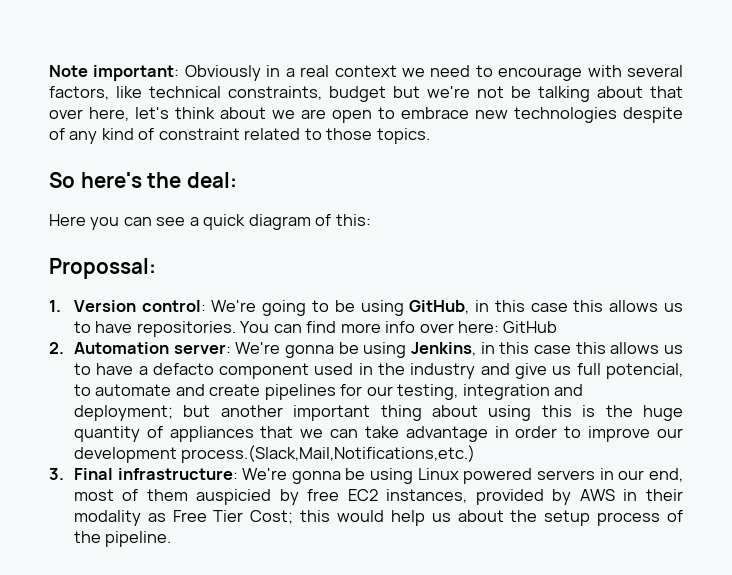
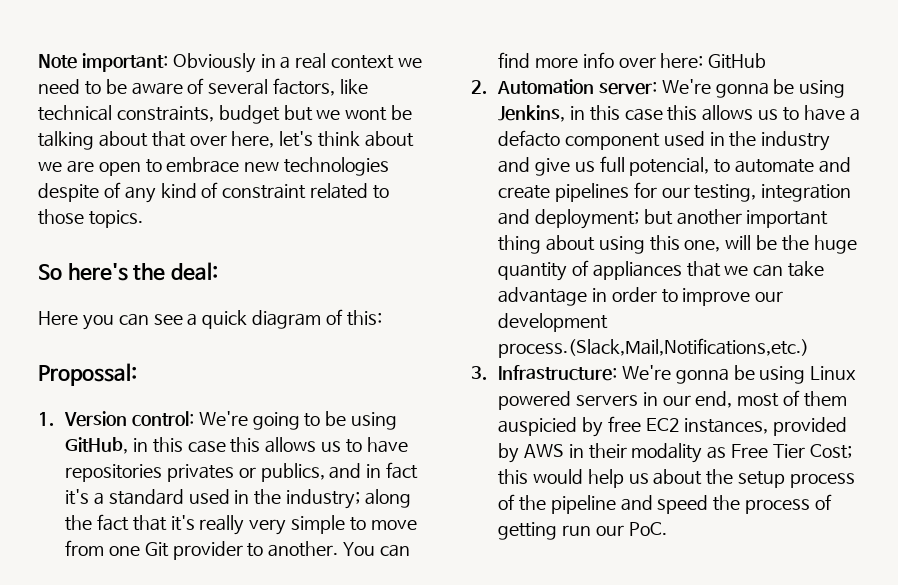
- Note important: Obviously in a real context we need to encourage with several factors, like technical constraints, budget but we're not be talking about that over here, let's think about we are open to embrace new technologies despite of any kind of constraint related to those topics.
+ Note important: Obviously in a real context we need to be aware of several factors, like technical constraints, budget but we wont be talking about that over here, let's think about we are open to embrace new technologies despite of any kind of constraint related to those topics.
- 1. Version control: We're going to be using GitHub, in this case this allows us to have repositories.
+ 1. Version control: We're going to be using GitHub, in this case this allows us to have repositories privates or publics, and in fact it's a standard used in the industry; along the fact that it's really very simple to move from one Git provider to another.
- but another important thing about using this is the huge quantity of appliances that we can take advantage in order to improve our development process.(Slack,Mail,Notifications,etc.)
+ but another important thing about using this one, will be the huge quantity of appliances that we can take advantage in order to improve our development process.(Slack,Mail,Notifications,etc.)
- 3. Final infrastructure: We're gonna be using Linux powered servers in our end, most of them auspicied by free EC2 instances, provided by AWS in their modality as Free Tier Cost; this would help us about the setup process of the pipeline.
+ 3. Infrastructure: We're gonna be using Linux powered servers in our end, most of them auspicied by free EC2 instances, provided by AWS in their modality as Free Tier Cost; this would help us about the setup process of the pipeline and speed the process of getting run our PoC.

